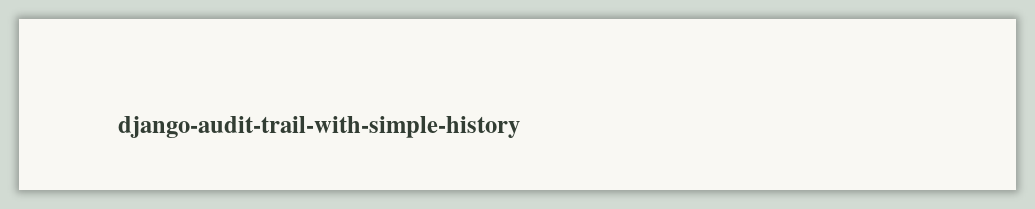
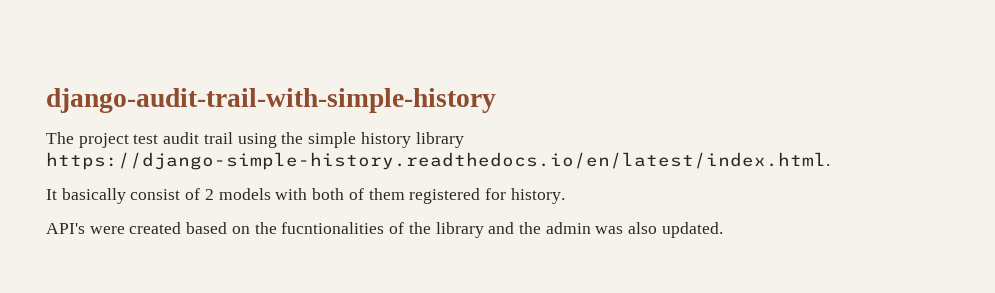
+ The project test audit trail using the simple history library https://django-simple-history.readthedocs.io/en/latest/index.html.
+ It basically consist of 2 models with both of them registered for history.
+ API's were created based on the fucntionalities of the library and the admin was also updated.

